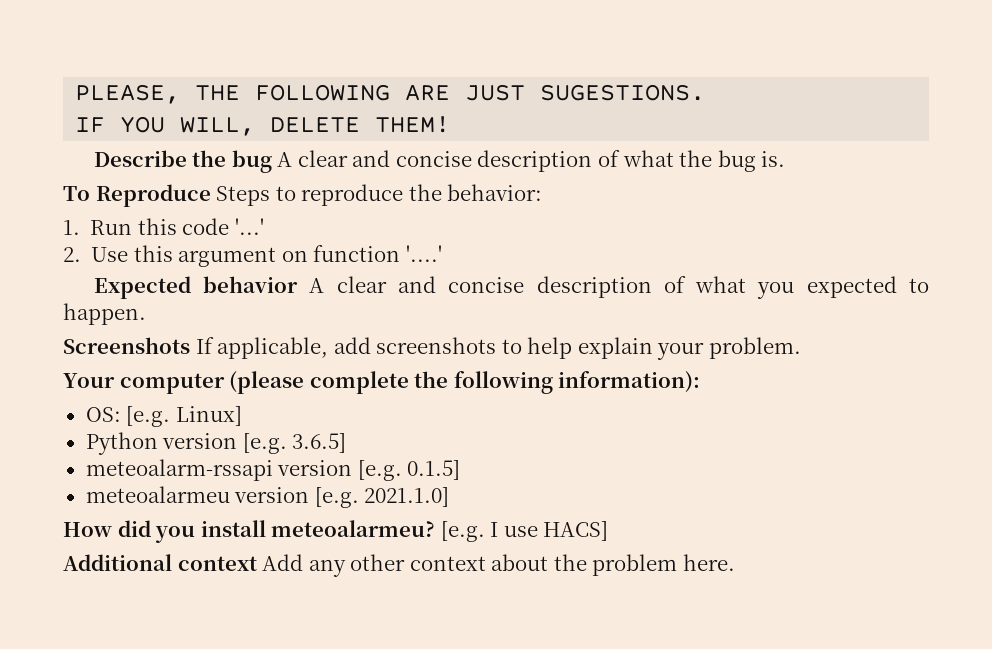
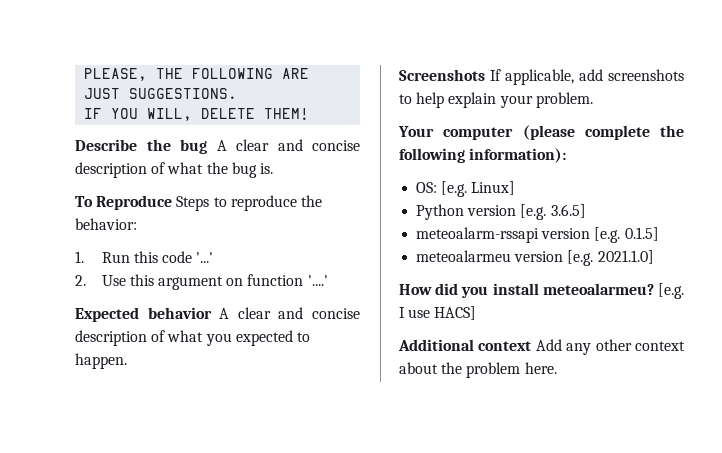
- PLEASE, THE FOLLOWING ARE JUST SUGESTIONS.
+ PLEASE, THE FOLLOWING ARE JUST SUGGESTIONS.

